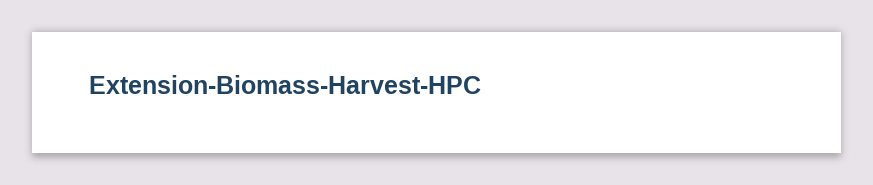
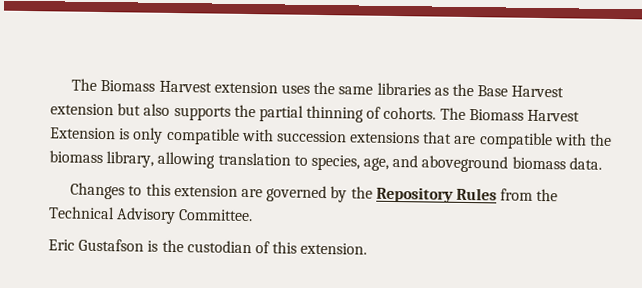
- Extension-Biomass-Harvest-HPC
+ The Biomass Harvest extension uses the same libraries as the Base Harvest extension but also supports the partial thinning of cohorts. The Biomass Harvest Extension is only compatible with succession extensions that are compatible with the biomass library, allowing translation to species, age, and aboveground biomass data.
+ Changes to this extension are governed by the Repository Rules from the Technical Advisory Committee.
+ Eric Gustafson is the custodian of this extension.

